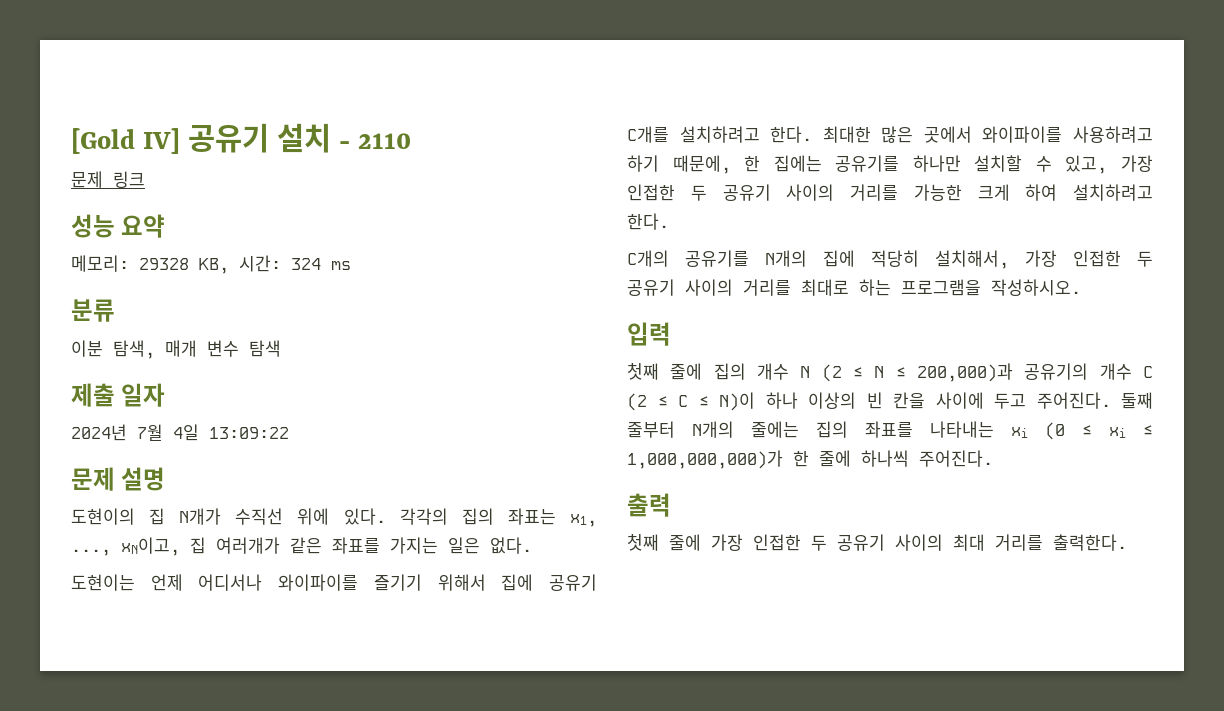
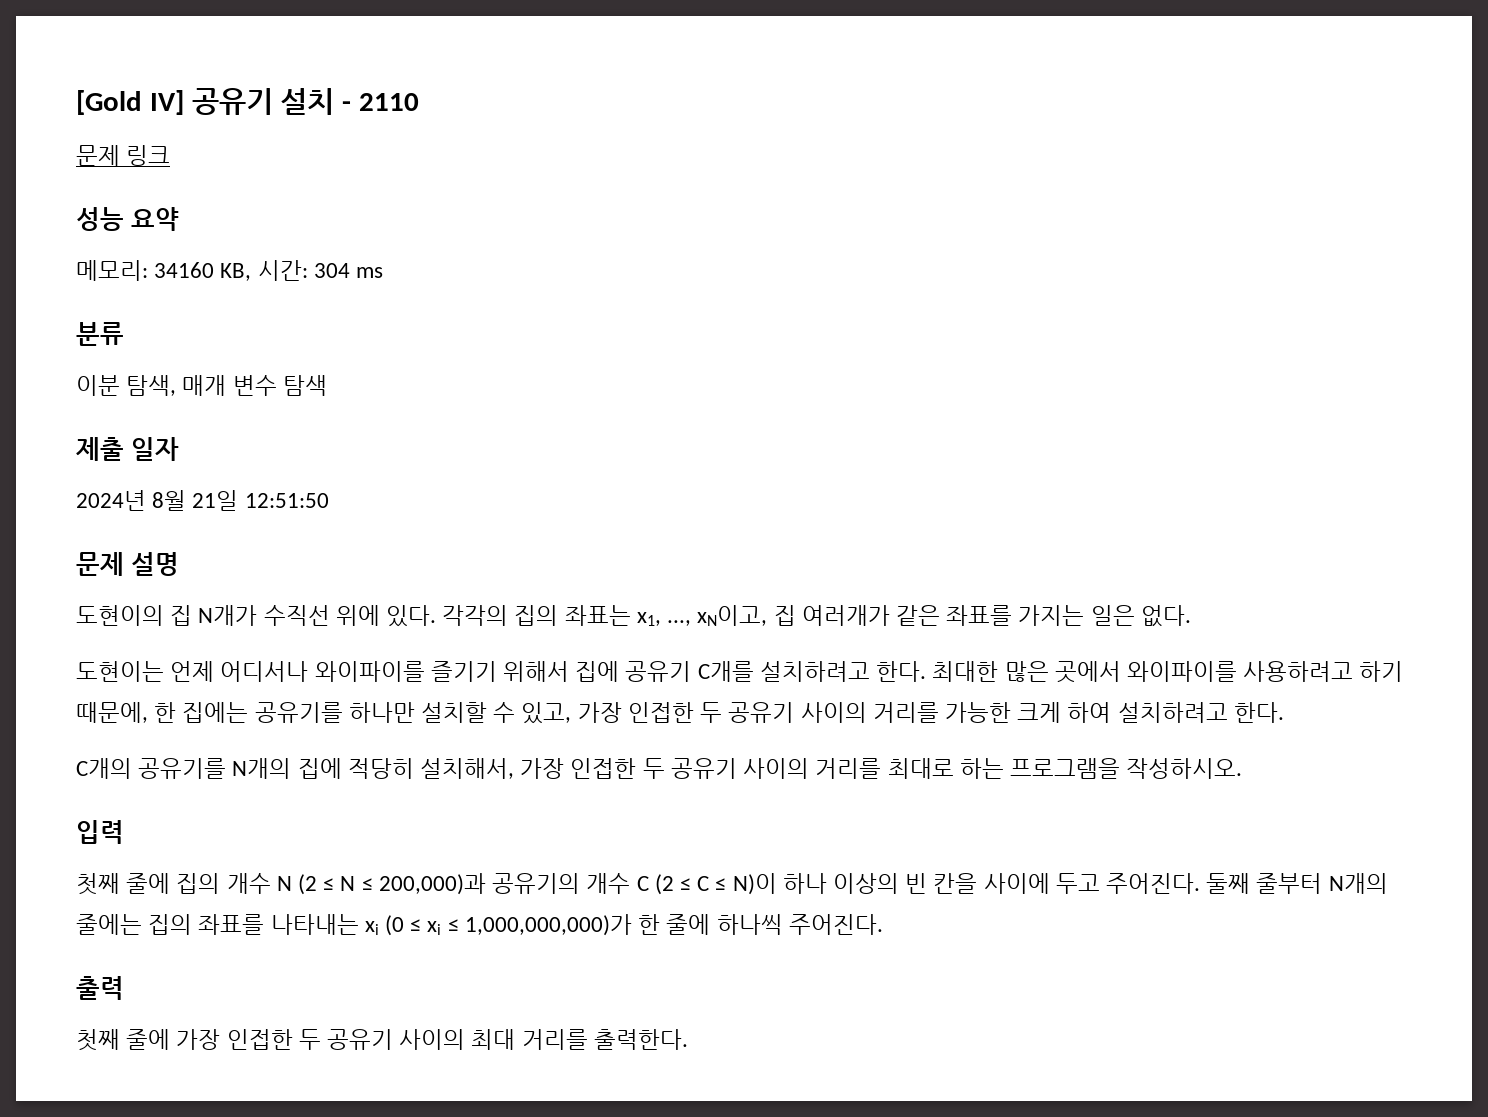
- 메모리: 29328 KB, 시간: 324 ms
+ 메모리: 34160 KB, 시간: 304 ms
- 2024년 7월 4일 13:09:22
+ 2024년 8월 21일 12:51:50

